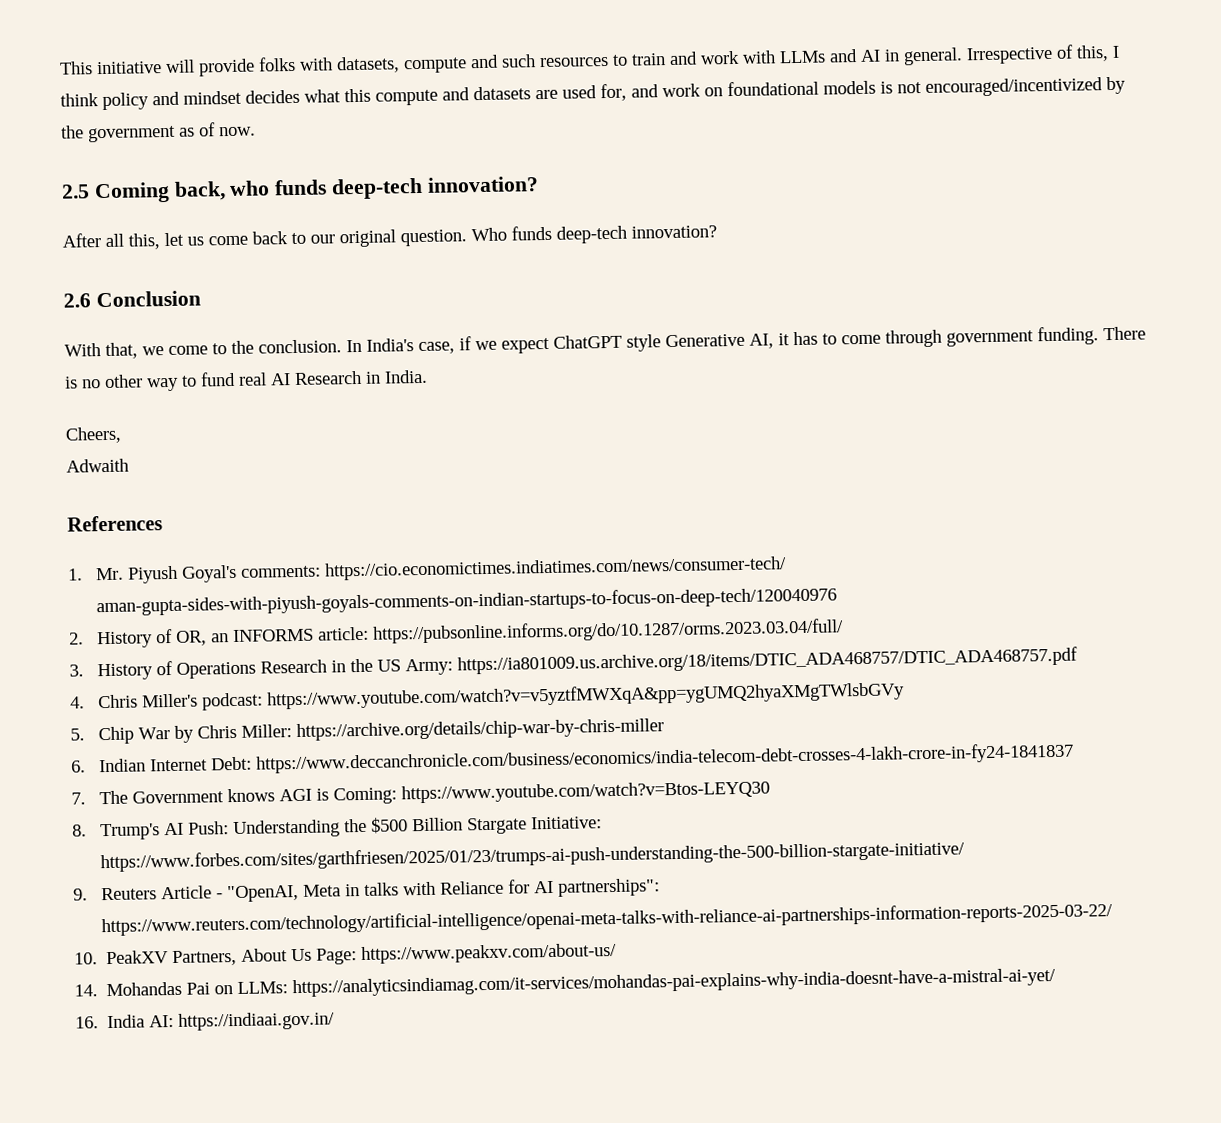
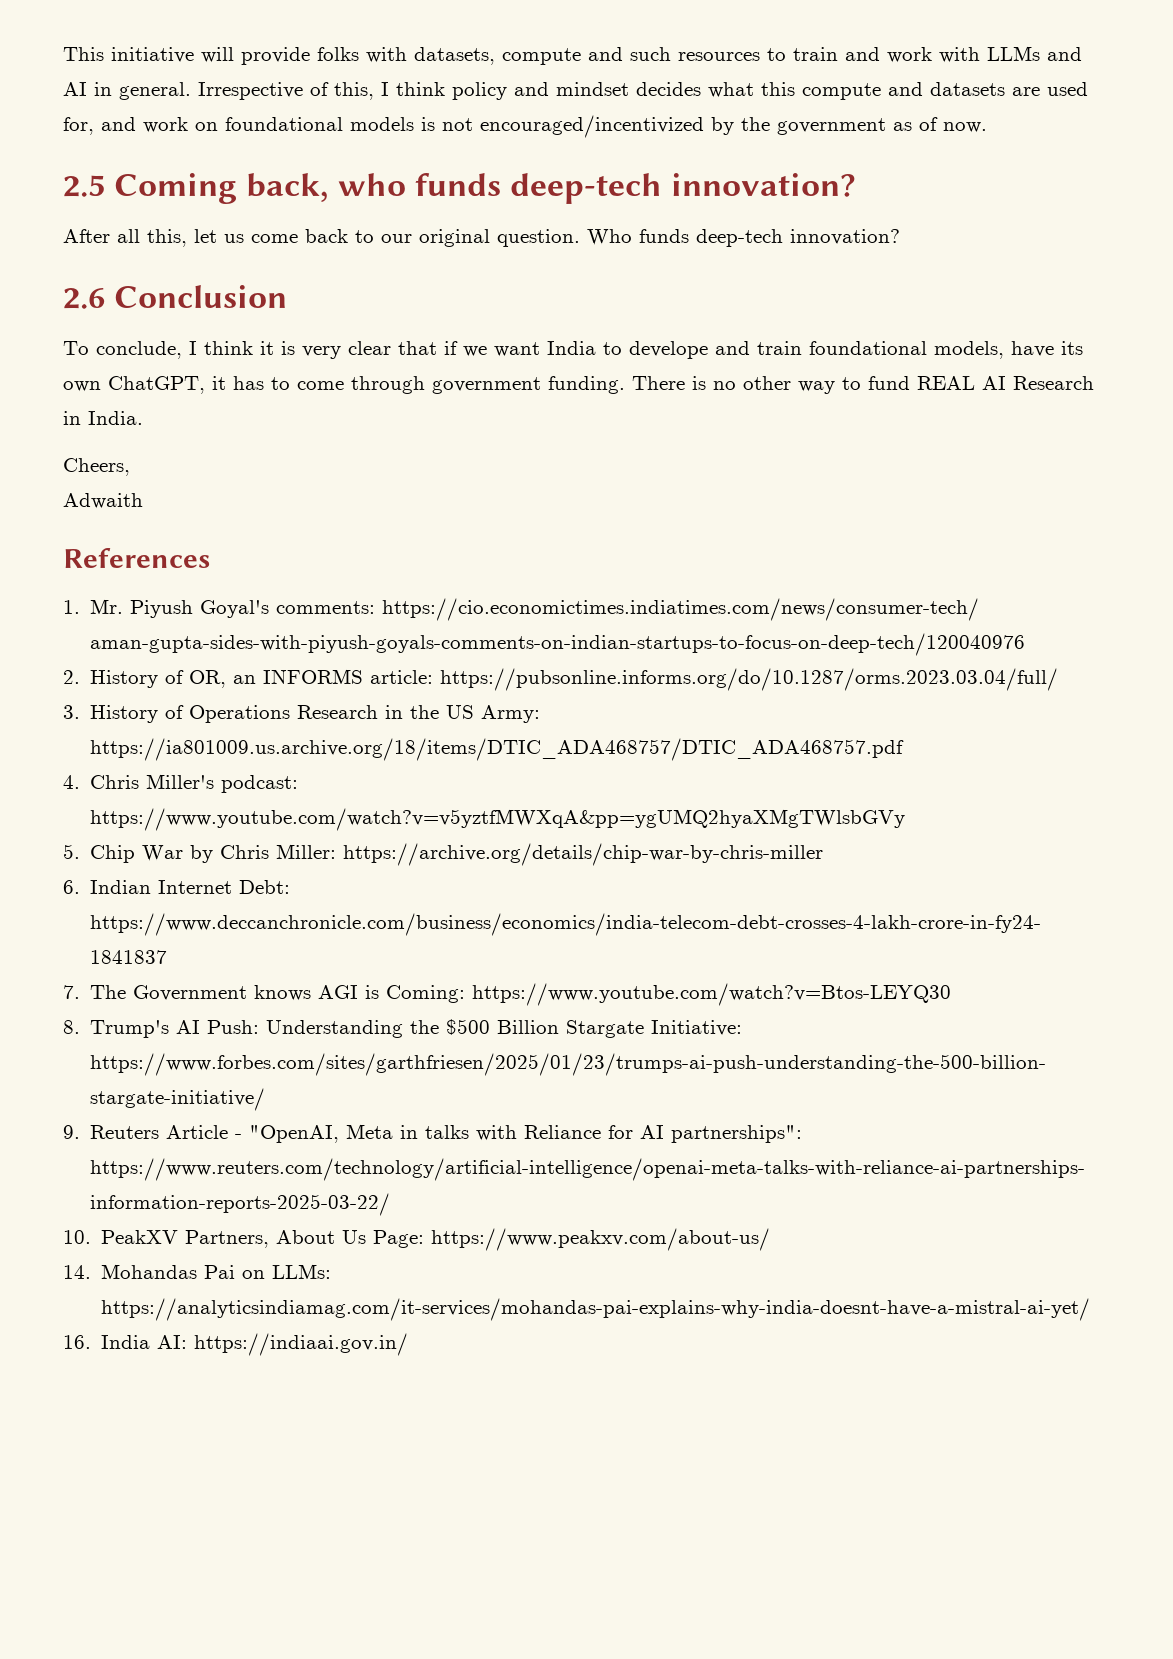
- With that, we come to the conclusion. In India's case, if we expect ChatGPT style Generative AI, it has to come through government funding.
+ To conclude, I think it is very clear that if we want India to develope and train foundational models, have its own ChatGPT, it has to come through government funding.
- There is no other way to fund real AI Research in India.
+ There is no other way to fund REAL AI Research in India.

